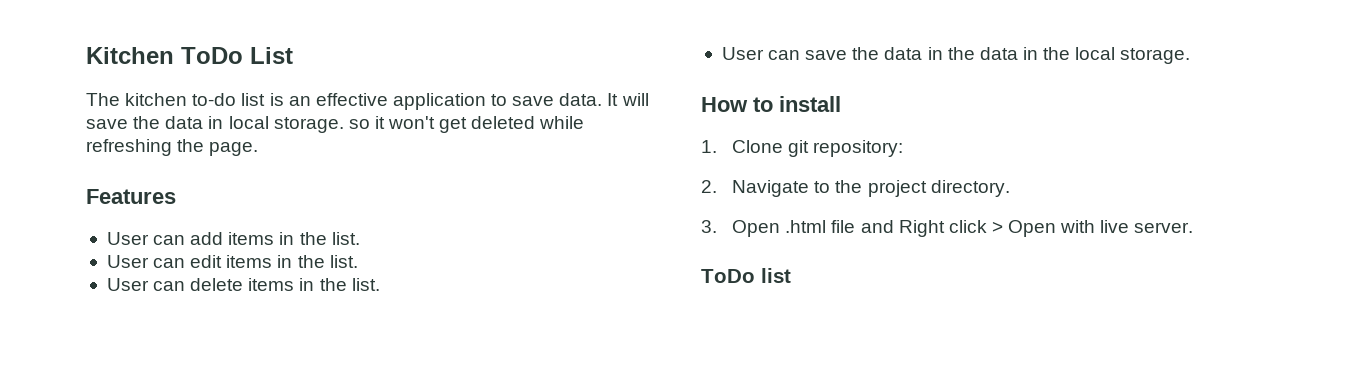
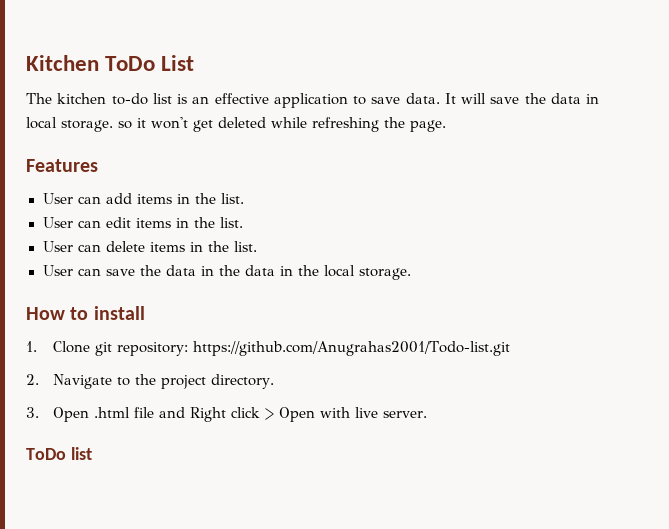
- 1. Clone git repository:
+ 1. Clone git repository: https://github.com/Anugrahas2001/Todo-list.git

